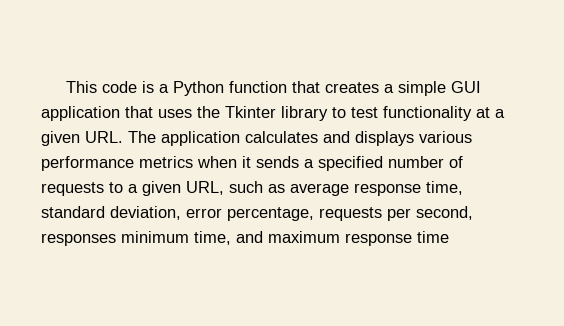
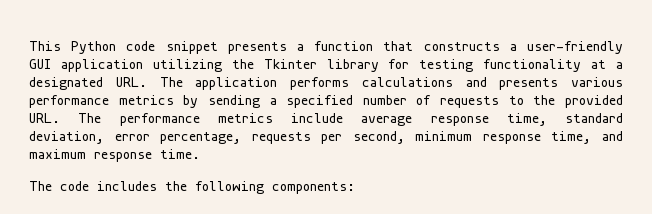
- This code is a Python function that creates a simple GUI application that uses the Tkinter library to test functionality at a given URL. The application calculates and displays various performance metrics when it sends a specified number of requests to a given URL, such as average response time, standard deviation, error percentage, requests per second, responses minimum time, and maximum response time
+ This Python code snippet presents a function that constructs a user-friendly GUI application utilizing the Tkinter library for testing functionality at a designated URL. The application performs calculations and presents various performance metrics by sending a specified number of requests to the provided URL. The performance metrics include average response time, standard deviation, error percentage, requests per second, minimum response time, and maximum response time.
+ The code includes the following components:

